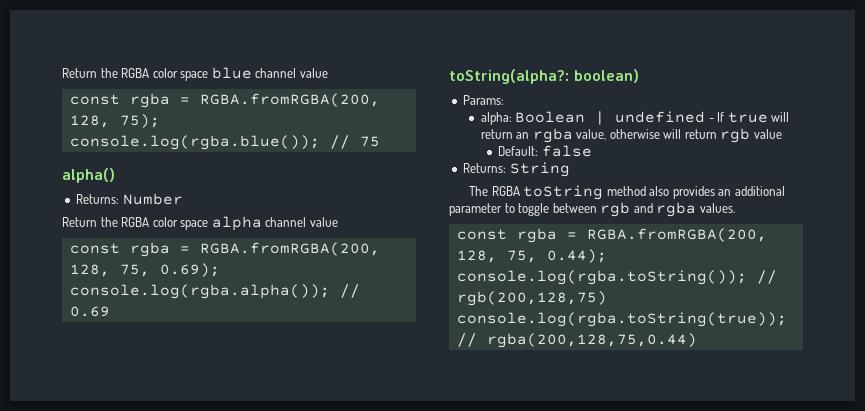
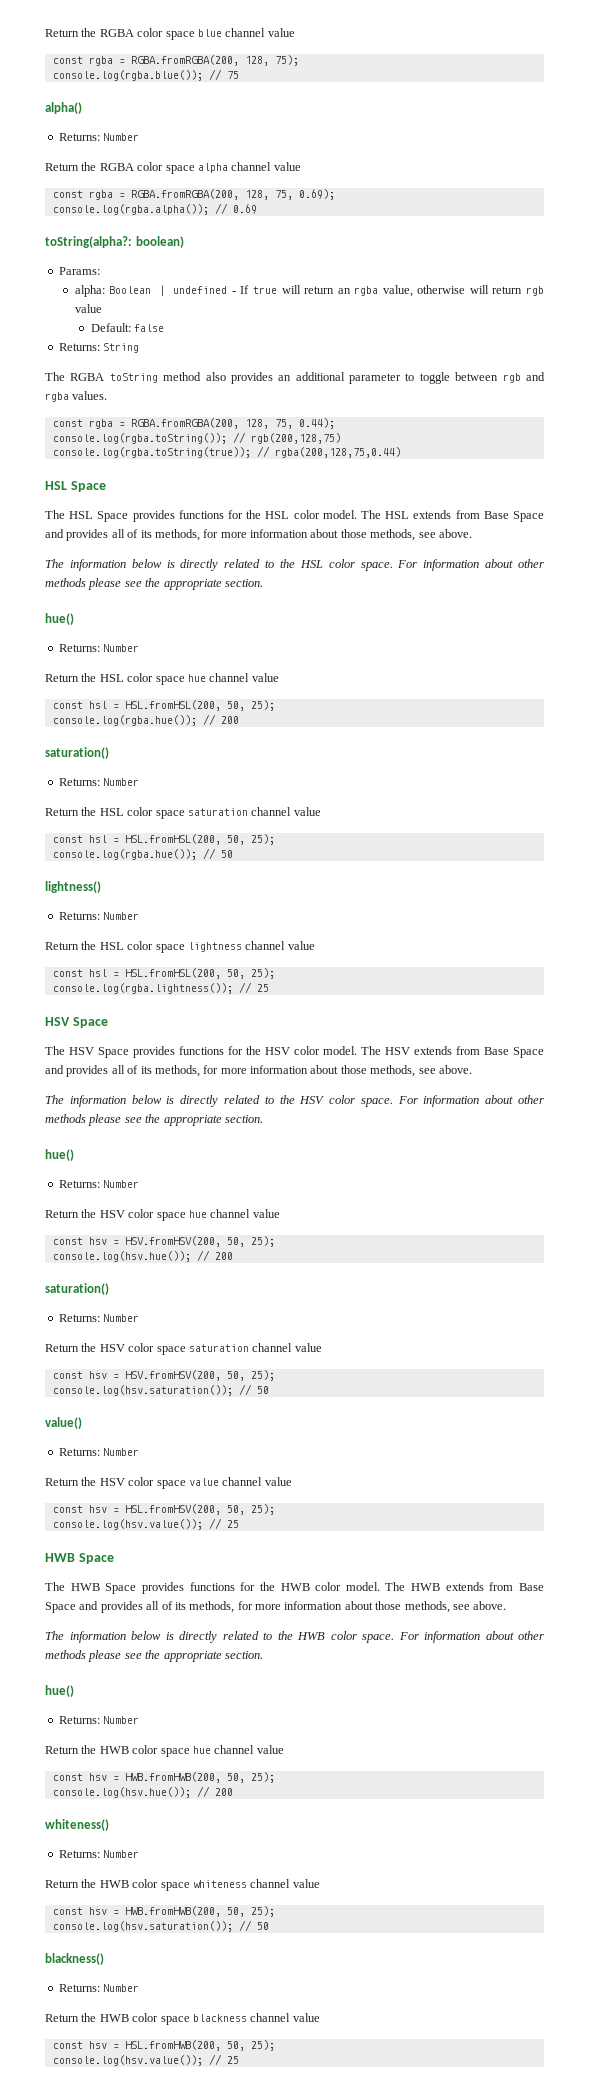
  console.log(rgba.toString(true)); // rgba(200,128,75,0.44)
+ HSL Space
+ The HSL Space provides functions for the HSL color model. The HSL extends from Base Space and provides all of its methods, for more information about those methods, see above.
+ The information below is directly related to the HSL color space. For information about other methods please see the appropriate section.
+ hue()
+ Returns: Number
+ Return the HSL color space hue channel value
+ const hsl = HSL.fromHSL(200, 50, 25);
+ console.log(rgba.hue()); // 200
+ saturation()
+ Returns: Number
+ Return the HSL color space saturation channel value
+ const hsl = HSL.fromHSL(200, 50, 25);
+ console.log(rgba.hue()); // 50
+ lightness()
+ Returns: Number
+ Return the HSL color space lightness channel value
+ const hsl = HSL.fromHSL(200, 50, 25);
+ console.log(rgba.lightness()); // 25
+ HSV Space
+ The HSV Space provides functions for the HSV color model. The HSV extends from Base Space and provides all of its methods, for more information about those methods, see above.
+ The information below is directly related to the HSV color space. For information about other methods please see the appropriate section.
+ hue()
+ Returns: Number
+ Return the HSV color space hue channel value
+ const hsv = HSV.fromHSV(200, 50, 25);
+ console.log(hsv.hue()); // 200
+ saturation()
+ Returns: Number
+ Return the HSV color space saturation channel value
+ const hsv = HSV.fromHSV(200, 50, 25);
+ console.log(hsv.saturation()); // 50
+ value()
+ Returns: Number
+ Return the HSV color space value channel value
+ const hsv = HSL.fromHSV(200, 50, 25);
+ console.log(hsv.value()); // 25
+ HWB Space
+ The HWB Space provides functions for the HWB color model. The HWB extends from Base Space and provides all of its methods, for more information about those methods, see above.
+ The information below is directly related to the HWB color space. For information about other methods please see the appropriate section.
+ hue()
+ Returns: Number
+ Return the HWB color space hue channel value
+ const hsv = HWB.fromHWB(200, 50, 25);
+ console.log(hsv.hue()); // 200
+ whiteness()
+ Returns: Number
+ Return the HWB color space whiteness channel value
+ const hsv = HWB.fromHWB(200, 50, 25);
+ console.log(hsv.saturation()); // 50
+ blackness()
+ Returns: Number
+ Return the HWB color space blackness channel value
+ const hsv = HSL.fromHWB(200, 50, 25);
+ console.log(hsv.value()); // 25

